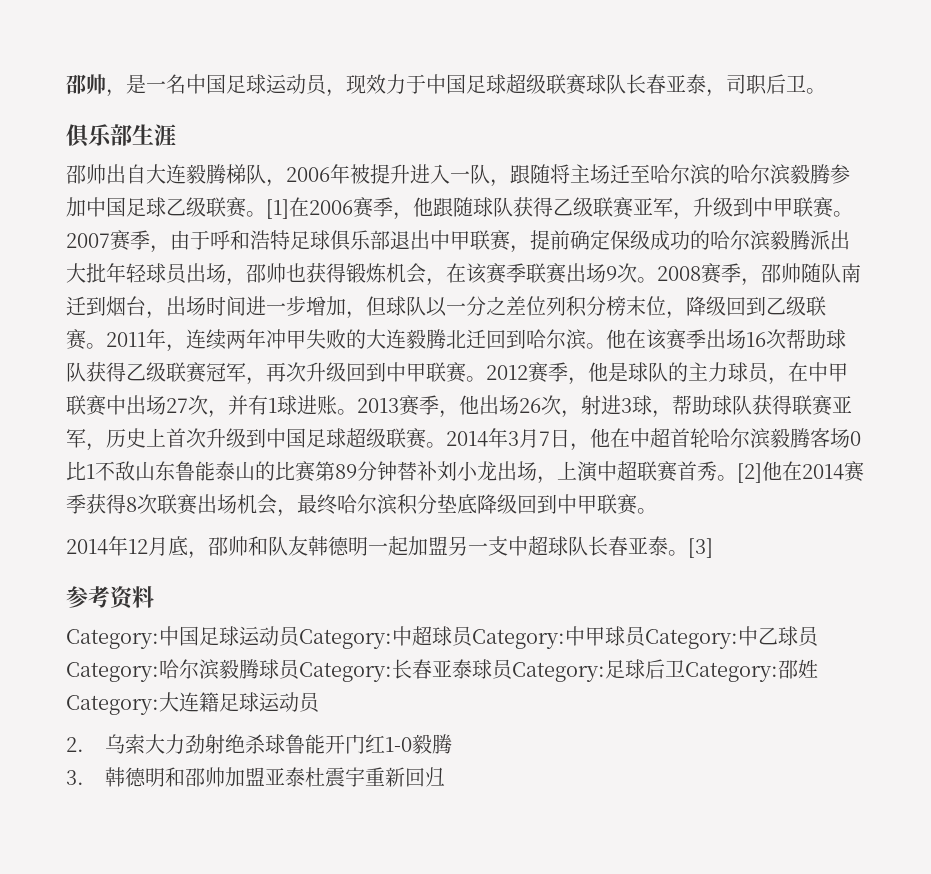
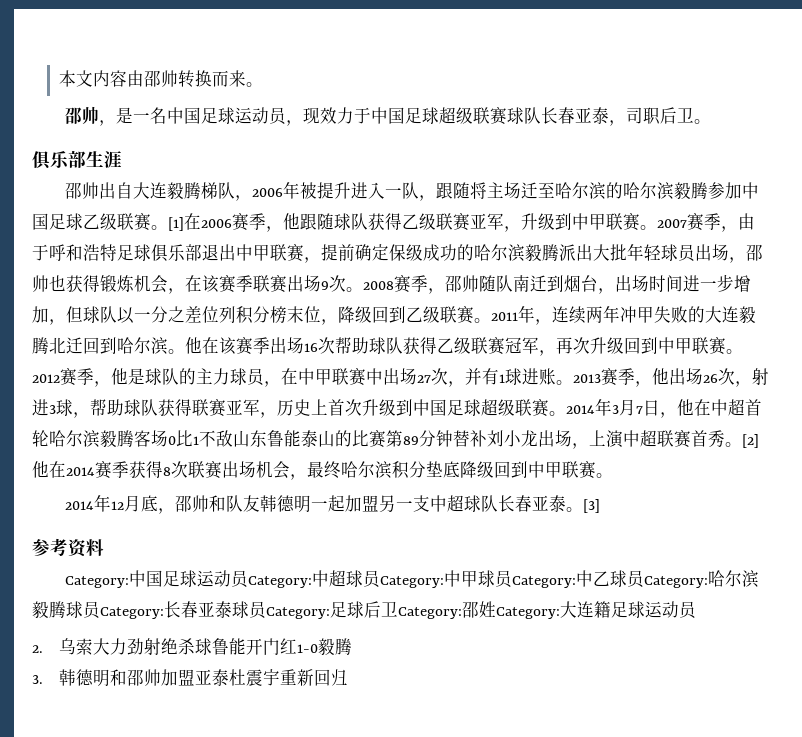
+ 本文内容由邵帅转换而来。

